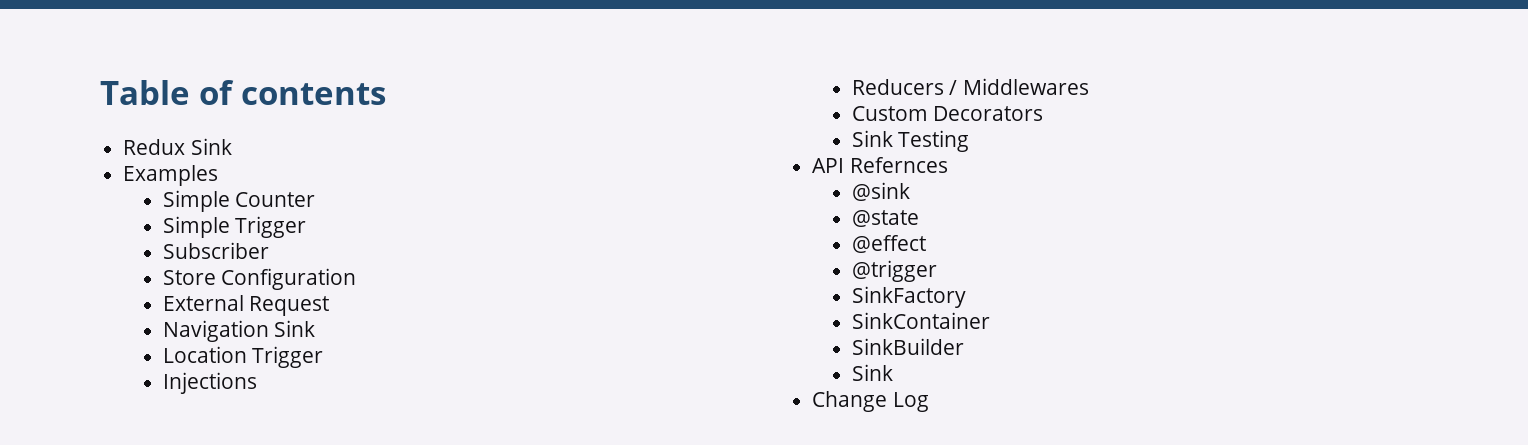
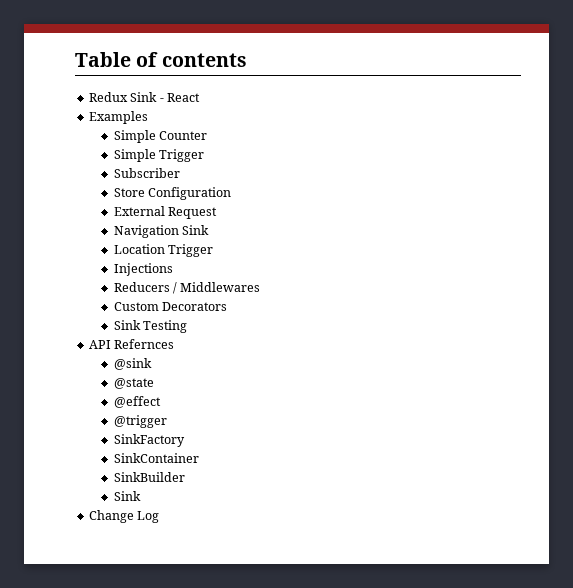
- Redux Sink
+ Redux Sink - React

